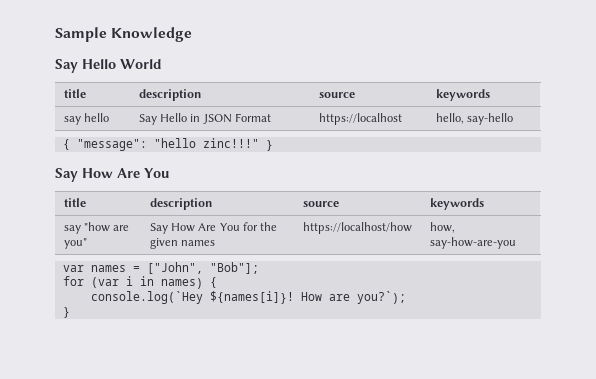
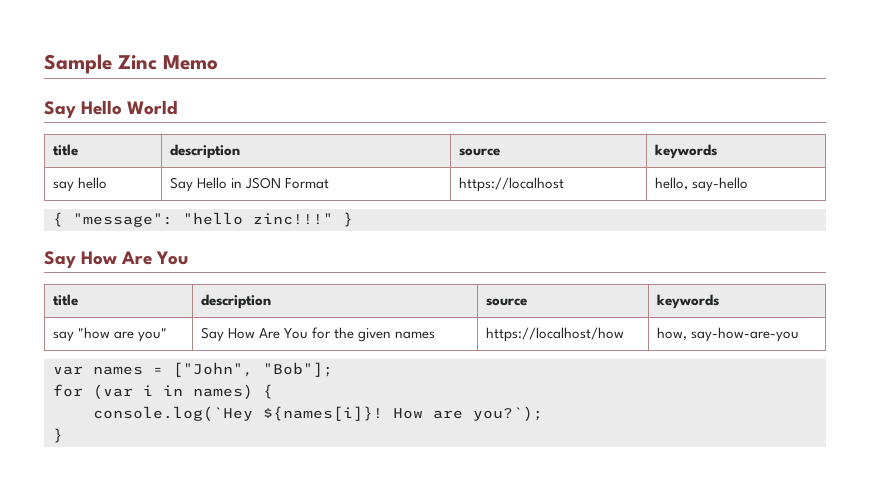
- Sample Knowledge
+ Sample Zinc Memo

